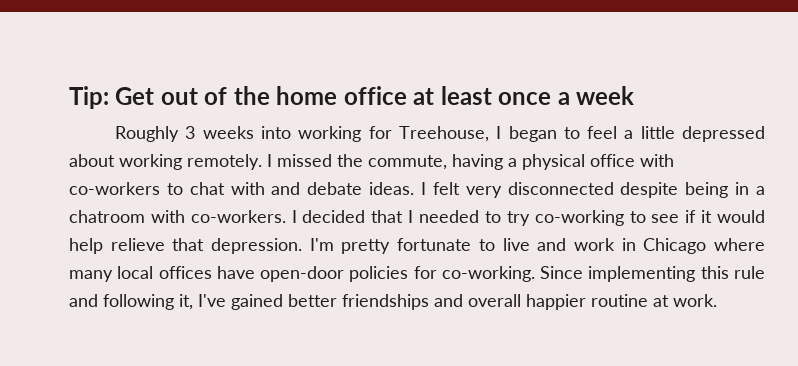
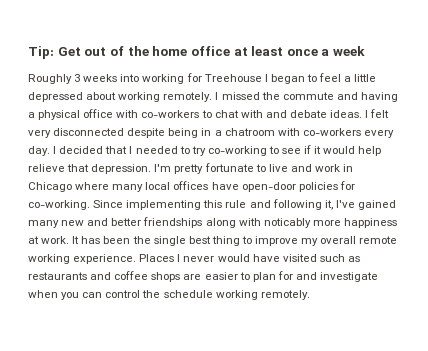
- Roughly 3 weeks into working for Treehouse, I began to feel a little depressed about working remotely.
+ Roughly 3 weeks into working for Treehouse I began to feel a little depressed about working remotely.
- I missed the commute, having a physical office with co-workers to chat with and debate ideas.
+ I missed the commute and having a physical office with co-workers to chat with and debate ideas.
- I felt very disconnected despite being in a chatroom with co-workers.
+ I felt very disconnected despite being in a chatroom with co-workers every day.
- Since implementing this rule and following it, I've gained better friendships and overall happier routine at work.
+ Since implementing this rule and following it, I've gained many new and better friendships along with noticably more happiness at work. It has been the single best thing to improve my overall remote working experience. Places I never would have visited such as restaurants and coffee shops are easier to plan for and investigate when you can control the schedule working remotely.

